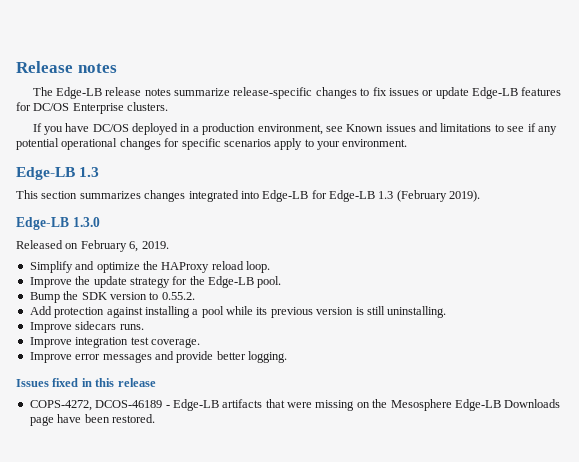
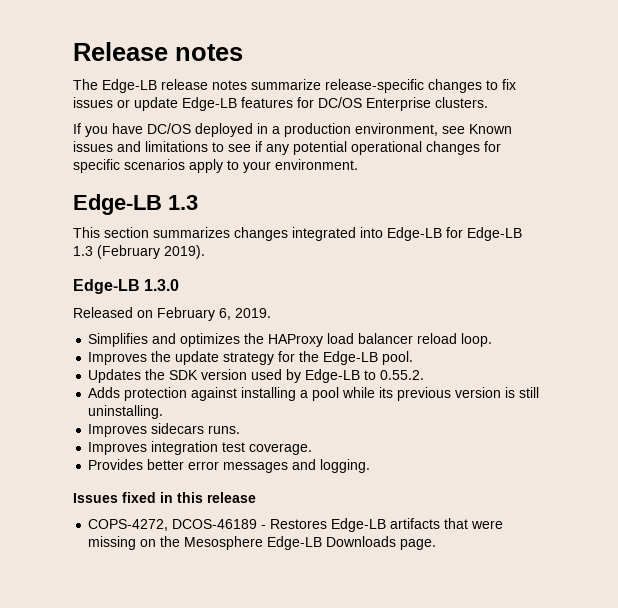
- Simplify and optimize the HAProxy reload loop.
+ Simplifies and optimizes the HAProxy load balancer reload loop.
- Improve the update strategy for the Edge-LB pool.
+ Improves the update strategy for the Edge-LB pool.
- Bump the SDK version to 0.55.2.
+ Updates the SDK version used by Edge-LB to 0.55.2.
- Add protection against installing a pool while its previous version is still uninstalling.
+ Adds protection against installing a pool while its previous version is still uninstalling.
- Improve sidecars runs.
+ Improves sidecars runs.
- Improve integration test coverage.
+ Improves integration test coverage.
- Improve error messages and provide better logging.
+ Provides better error messages and logging.
- COPS-4272, DCOS-46189 - Edge-LB artifacts that were missing on the Mesosphere Edge-LB Downloads page have been restored.
+ COPS-4272, DCOS-46189 - Restores Edge-LB artifacts that were missing on the Mesosphere Edge-LB Downloads page.

